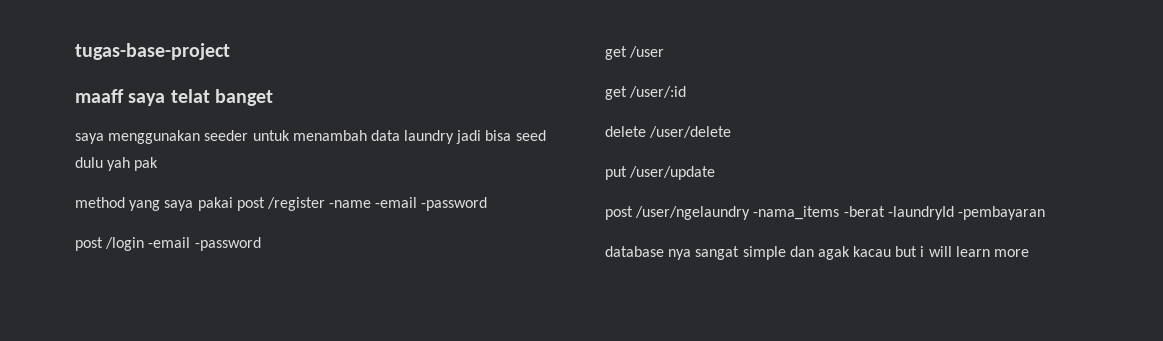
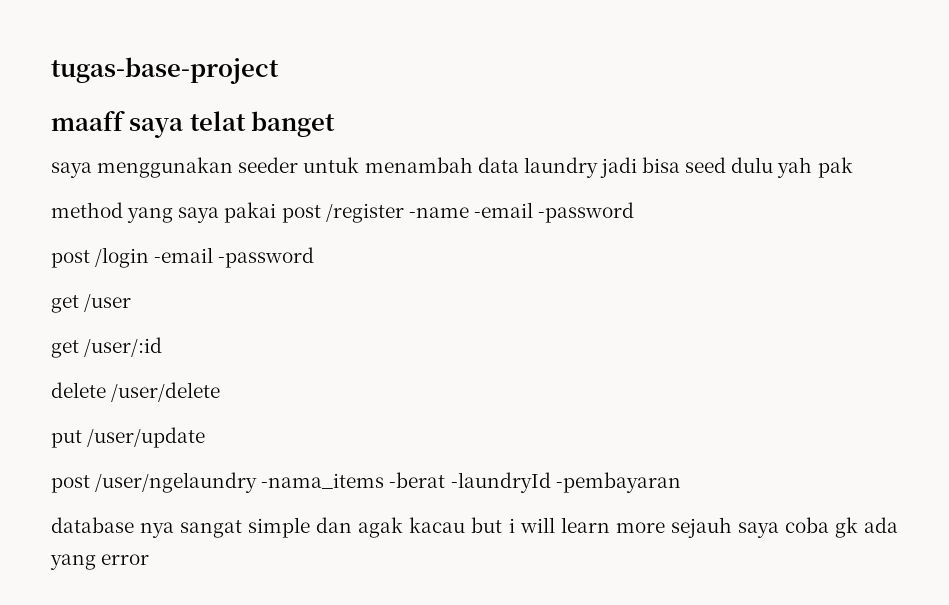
- database nya sangat simple dan agak kacau but i will learn more
+ database nya sangat simple dan agak kacau but i will learn more sejauh saya coba gk ada yang error

